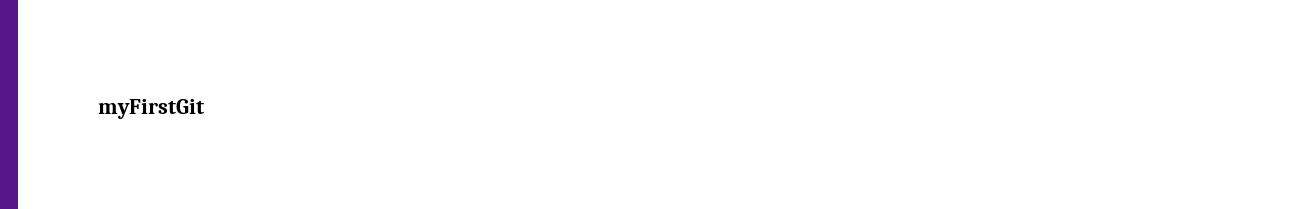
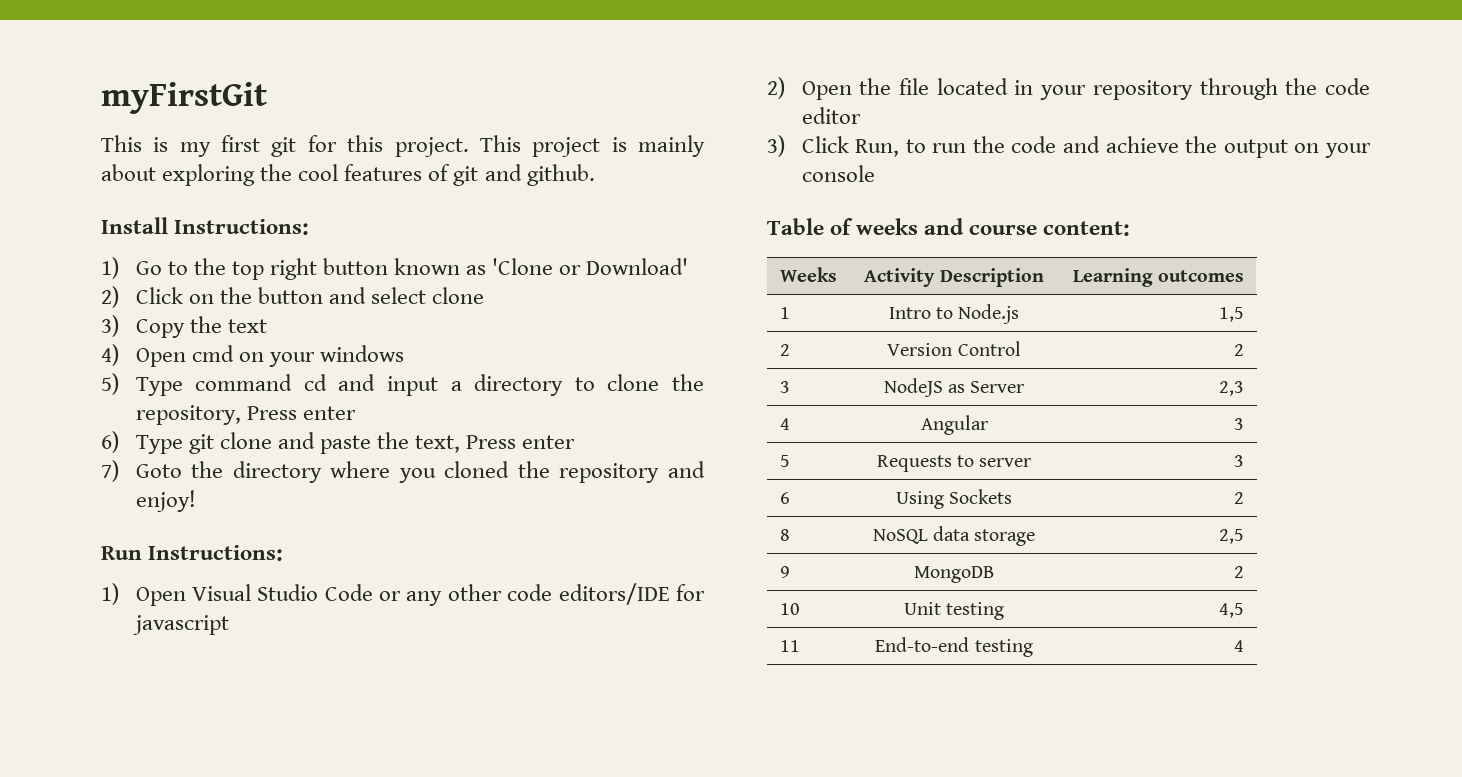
+ This is my first git for this project. This project is mainly about exploring the cool features of git and github.
+ Install Instructions:
+ 1) Go to the top right button known as 'Clone or Download'
+ 2) Click on the button and select clone
+ 3) Copy the text
+ 4) Open cmd on your windows
+ 5) Type command cd and input a directory to clone the repository, Press enter
+ 6) Type git clone and paste the text, Press enter
+ 7) Goto the directory where you cloned the repository and enjoy!
+ Run Instructions:
+ 1) Open Visual Studio Code or any other code editors/IDE for javascript
+ 2) Open the file located in your repository through the code editor
+ 3) Click Run, to run the code and achieve the output on your console
+ Table of weeks and course content:
+ Weeks | Activity Description | Learning outcomes
+ 1 | Intro to Node.js | 1,5
+ 2 | Version Control | 2
+ 3 | NodeJS as Server | 2,3
+ 4 | Angular | 3
+ 5 | Requests to server | 3
+ 6 | Using Sockets | 2
+ 8 | NoSQL data storage | 2,5
+ 9 | MongoDB | 2
+ 10 | Unit testing | 4,5
+ 11 | End-to-end testing | 4

